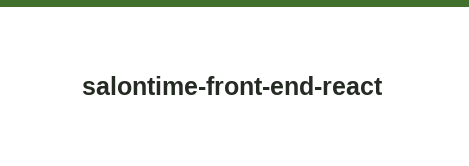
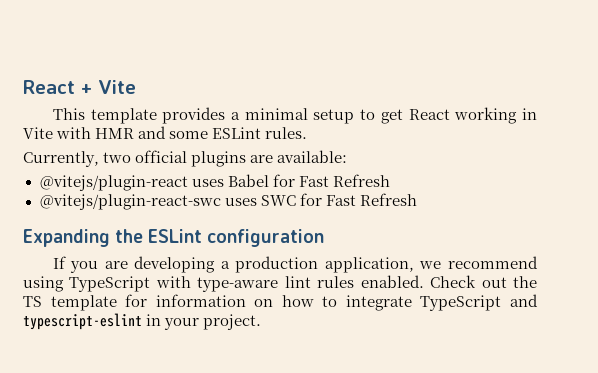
- salontime-front-end-react
+ React + Vite
+ This template provides a minimal setup to get React working in Vite with HMR and some ESLint rules.
+ Currently, two official plugins are available:
+ @vitejs/plugin-react uses Babel for Fast Refresh
+ @vitejs/plugin-react-swc uses SWC for Fast Refresh
+ Expanding the ESLint configuration
+ If you are developing a production application, we recommend using TypeScript with type-aware lint rules enabled. Check out the TS template for information on how to integrate TypeScript and typescript-eslint in your project.

